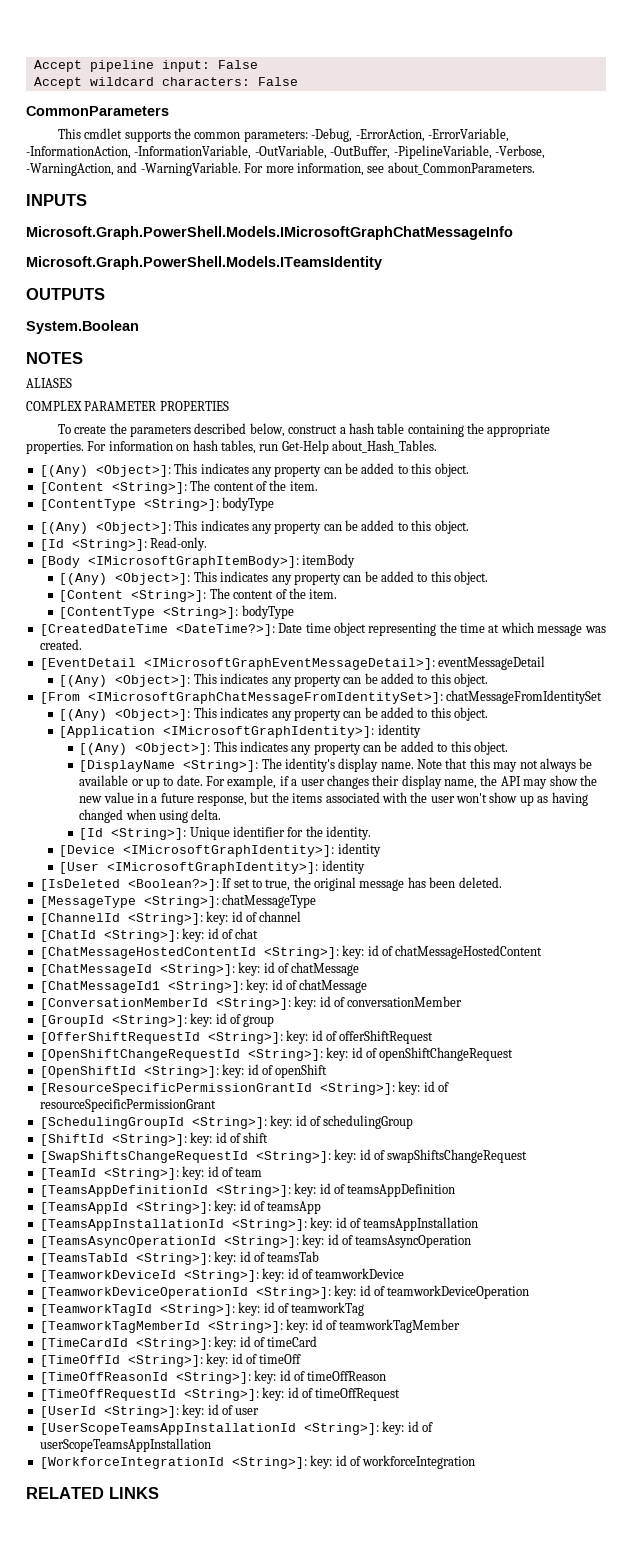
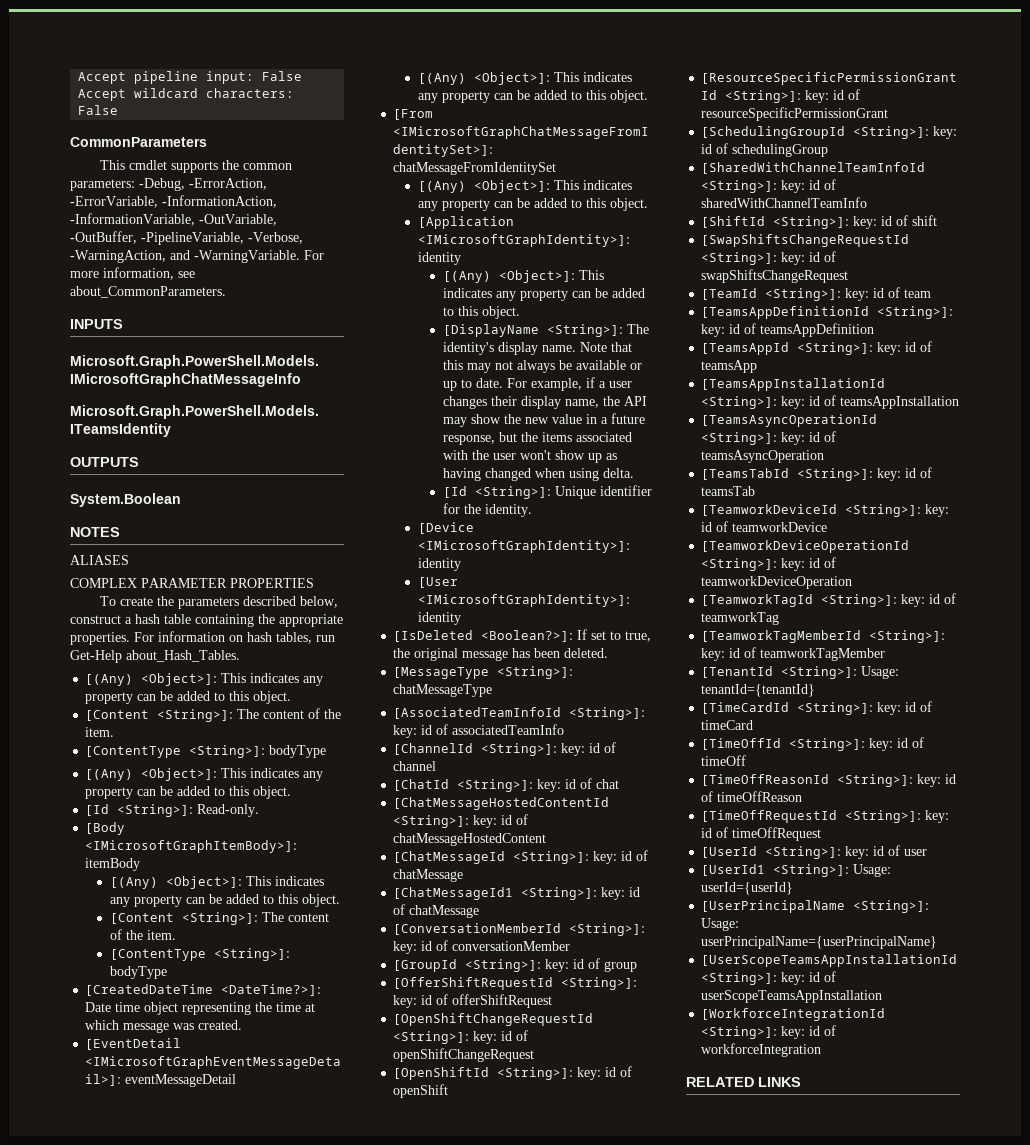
+ [AssociatedTeamInfoId <String>]: key: id of associatedTeamInfo
+ [SharedWithChannelTeamInfoId <String>]: key: id of sharedWithChannelTeamInfo
+ [TenantId <String>]: Usage: tenantId={tenantId}
+ [UserId1 <String>]: Usage: userId={userId}
+ [UserPrincipalName <String>]: Usage: userPrincipalName={userPrincipalName}

